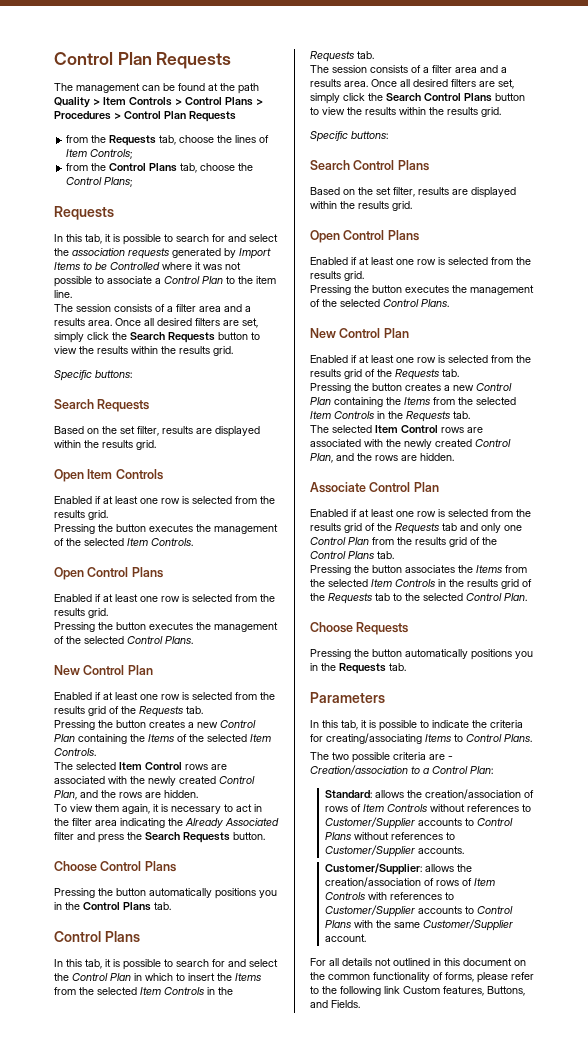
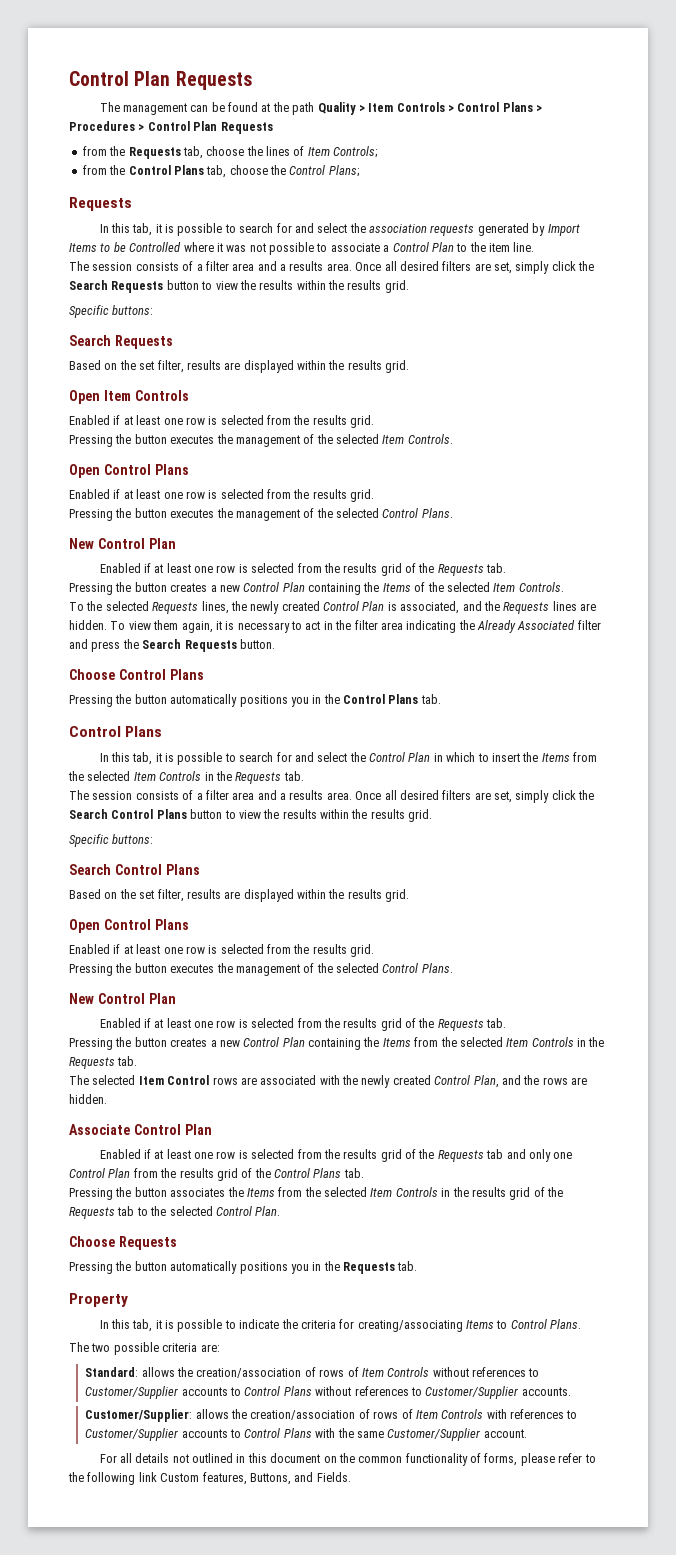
  Pressing the button creates a new Control Plan containing the Items of the selected Item Controls.
- The selected Item Control rows are associated with the newly created Control Plan, and the rows are hidden.
- To view them again, it is necessary to act in the filter area indicating the Already Associated filter and press the Search Requests button.
+ To the selected Requests lines, the newly created Control Plan is associated, and the Requests lines are hidden. To view them again, it is necessary to act in the filter area indicating the Already Associated filter and press the Search Requests button.
- Parameters
+ Property
- The two possible criteria are - Creation/association to a Control Plan:
+ The two possible criteria are:

